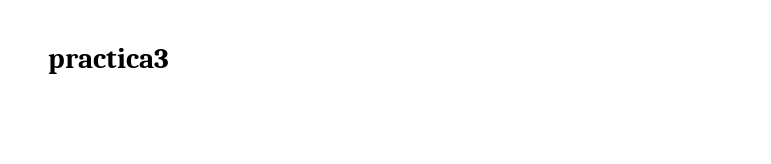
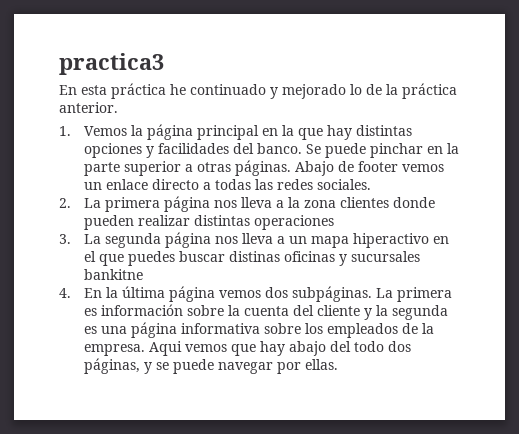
+ En esta práctica he continuado y mejorado lo de la práctica anterior.
+ 1. Vemos la página principal en la que hay distintas opciones y facilidades del banco. Se puede pinchar en la parte superior a otras páginas. Abajo de footer vemos un enlace directo a todas las redes sociales.
+ 2. La primera página nos lleva a la zona clientes donde pueden realizar distintas operaciones
+ 3. La segunda página nos lleva a un mapa hiperactivo en el que puedes buscar distinas oficinas y sucursales bankitne
+ 4. En la última página vemos dos subpáginas. La primera es información sobre la cuenta del cliente y la segunda es una página informativa sobre los empleados de la empresa. Aqui vemos que hay abajo del todo dos páginas, y se puede navegar por ellas.

